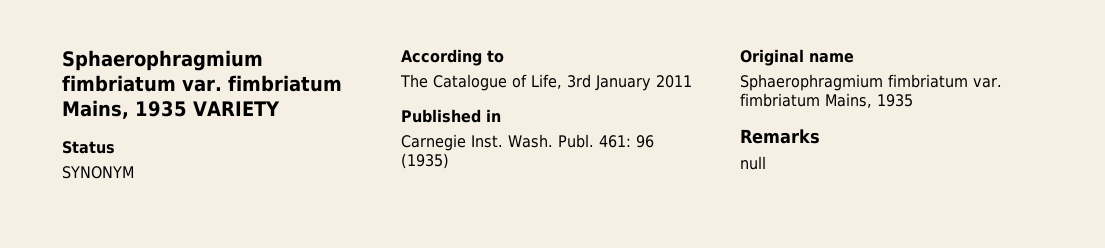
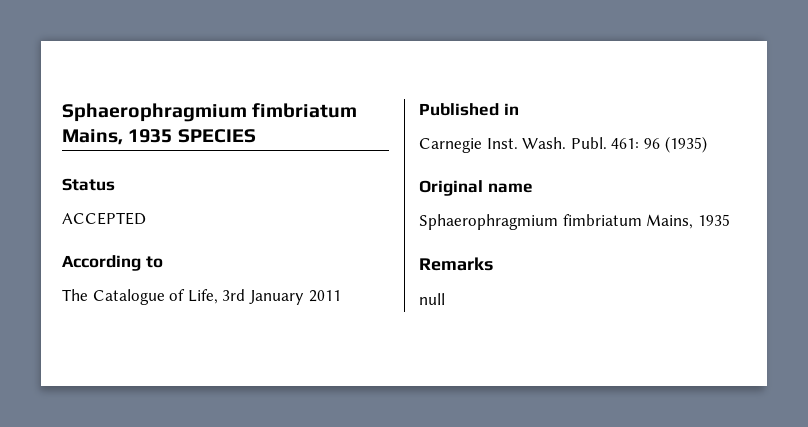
- Sphaerophragmium fimbriatum var. fimbriatum Mains, 1935 VARIETY
+ Sphaerophragmium fimbriatum Mains, 1935 SPECIES
- SYNONYM
+ ACCEPTED
  Original name
- Sphaerophragmium fimbriatum var. fimbriatum Mains, 1935
+ Sphaerophragmium fimbriatum Mains, 1935

